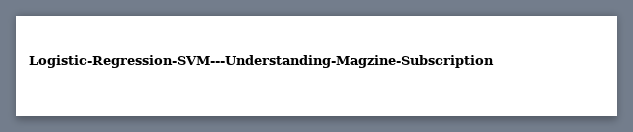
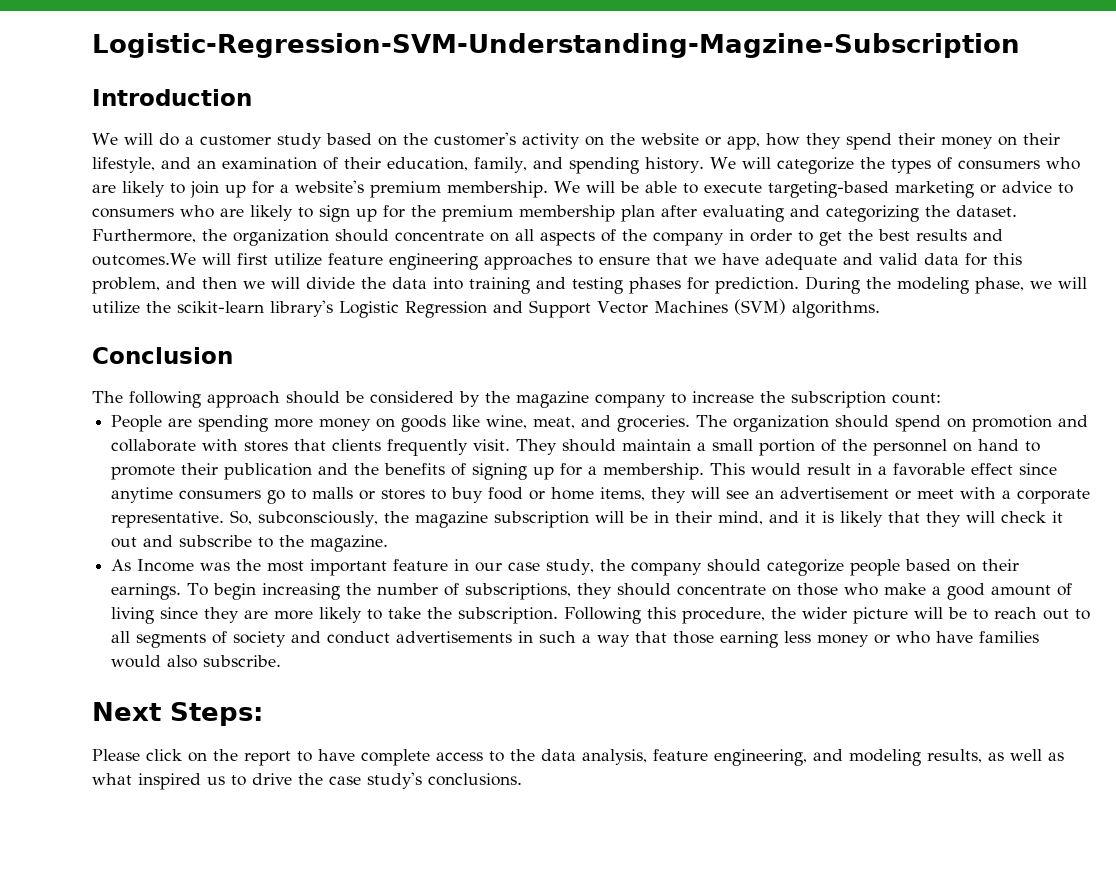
- Logistic-Regression-SVM---Understanding-Magzine-Subscription
+ Logistic-Regression-SVM-Understanding-Magzine-Subscription
+ Introduction
+ We will do a customer study based on the customer's activity on the website or app, how they spend their money on their lifestyle, and an examination of their education, family, and spending history. We will categorize the types of consumers who are likely to join up for a website's premium membership. We will be able to execute targeting-based marketing or advice to consumers who are likely to sign up for the premium membership plan after evaluating and categorizing the dataset. Furthermore, the organization should concentrate on all aspects of the company in order to get the best results and outcomes.We will first utilize feature engineering approaches to ensure that we have adequate and valid data for this problem, and then we will divide the data into training and testing phases for prediction. During the modeling phase, we will utilize the scikit-learn library's Logistic Regression and Support Vector Machines (SVM) algorithms.
+ Conclusion
+ The following approach should be considered by the magazine company to increase the subscription count:
+ People are spending more money on goods like wine, meat, and groceries. The organization should spend on promotion and collaborate with stores that clients frequently visit. They should maintain a small portion of the personnel on hand to promote their publication and the benefits of signing up for a membership. This would result in a favorable effect since anytime consumers go to malls or stores to buy food or home items, they will see an advertisement or meet with a corporate representative. So, subconsciously, the magazine subscription will be in their mind, and it is likely that they will check it out and subscribe to the magazine.
+ As Income was the most important feature in our case study, the company should categorize people based on their earnings. To begin increasing the number of subscriptions, they should concentrate on those who make a good amount of living since they are more likely to take the subscription. Following this procedure, the wider picture will be to reach out to all segments of society and conduct advertisements in such a way that those earning less money or who have families would also subscribe.
+ Next Steps:
+ Please click on the report to have complete access to the data analysis, feature engineering, and modeling results, as well as what inspired us to drive the case study's conclusions.

